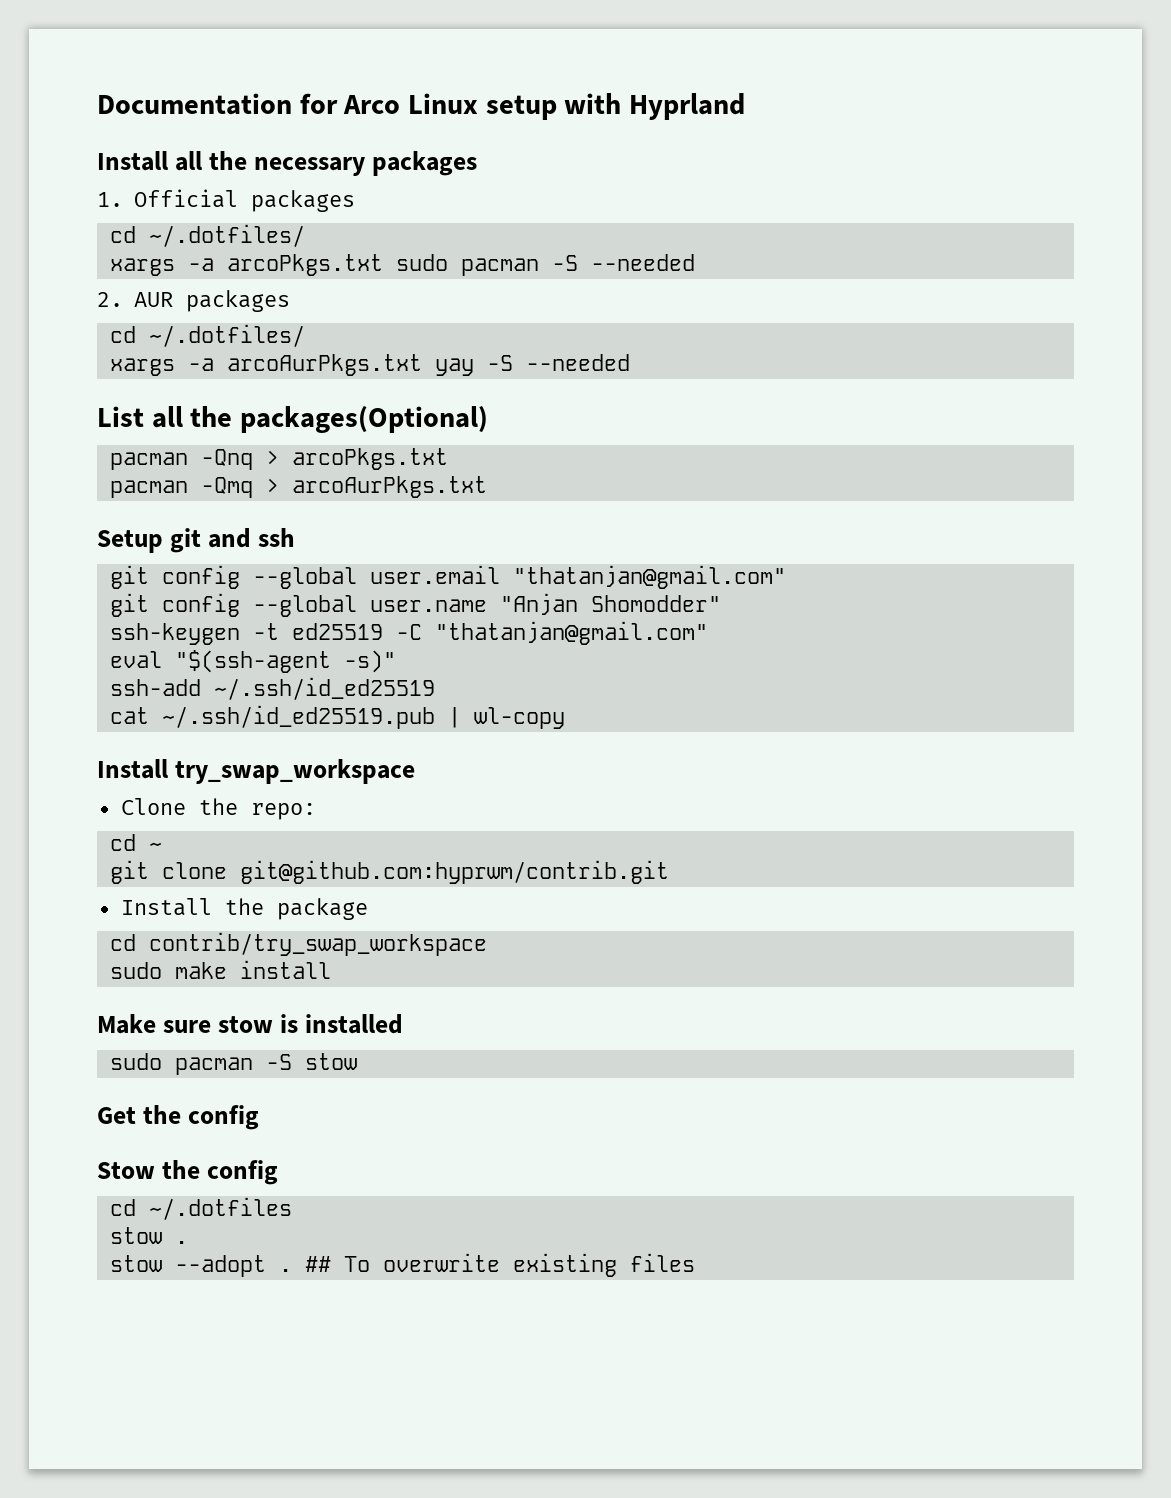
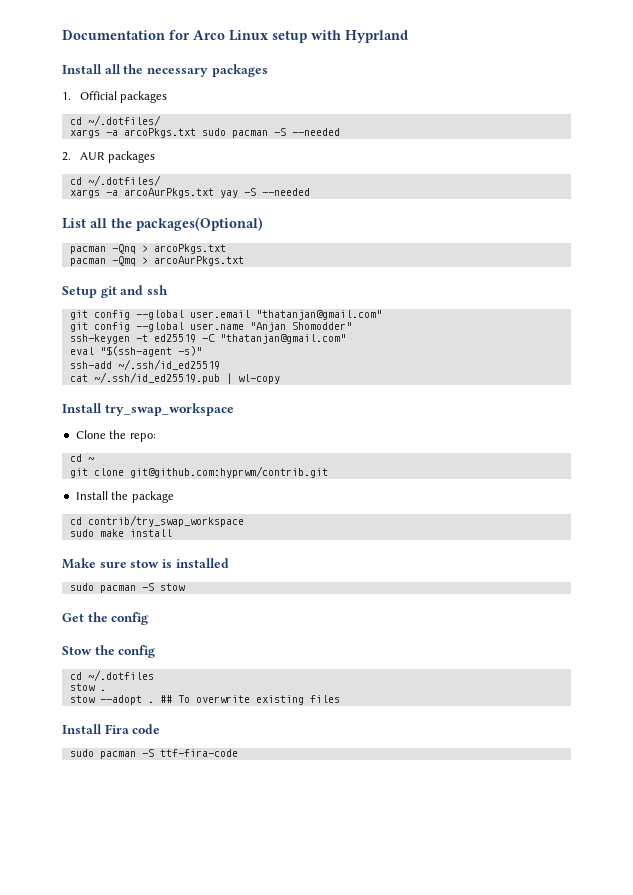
+ Install Fira code
+ sudo pacman -S ttf-fira-code

